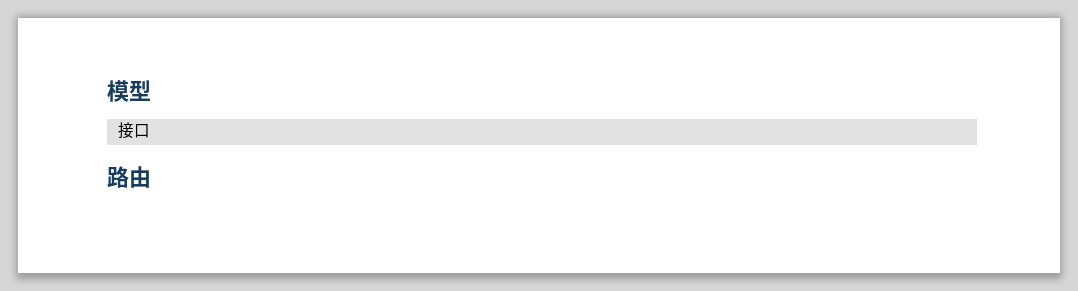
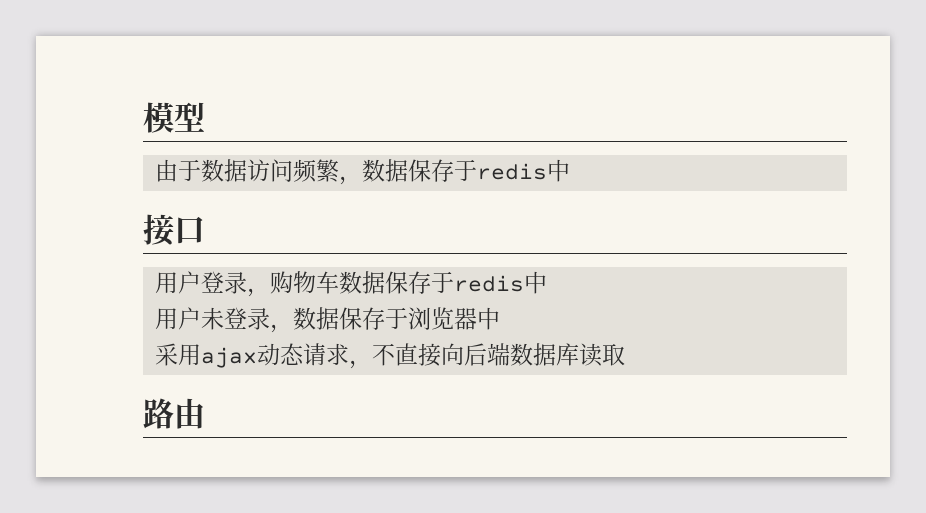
+ 由于数据访问频繁，数据保存于redis中
  接口
+ 用户登录，购物车数据保存于redis中
+ 用户未登录，数据保存于浏览器中
+ 采用ajax动态请求，不直接向后端数据库读取

